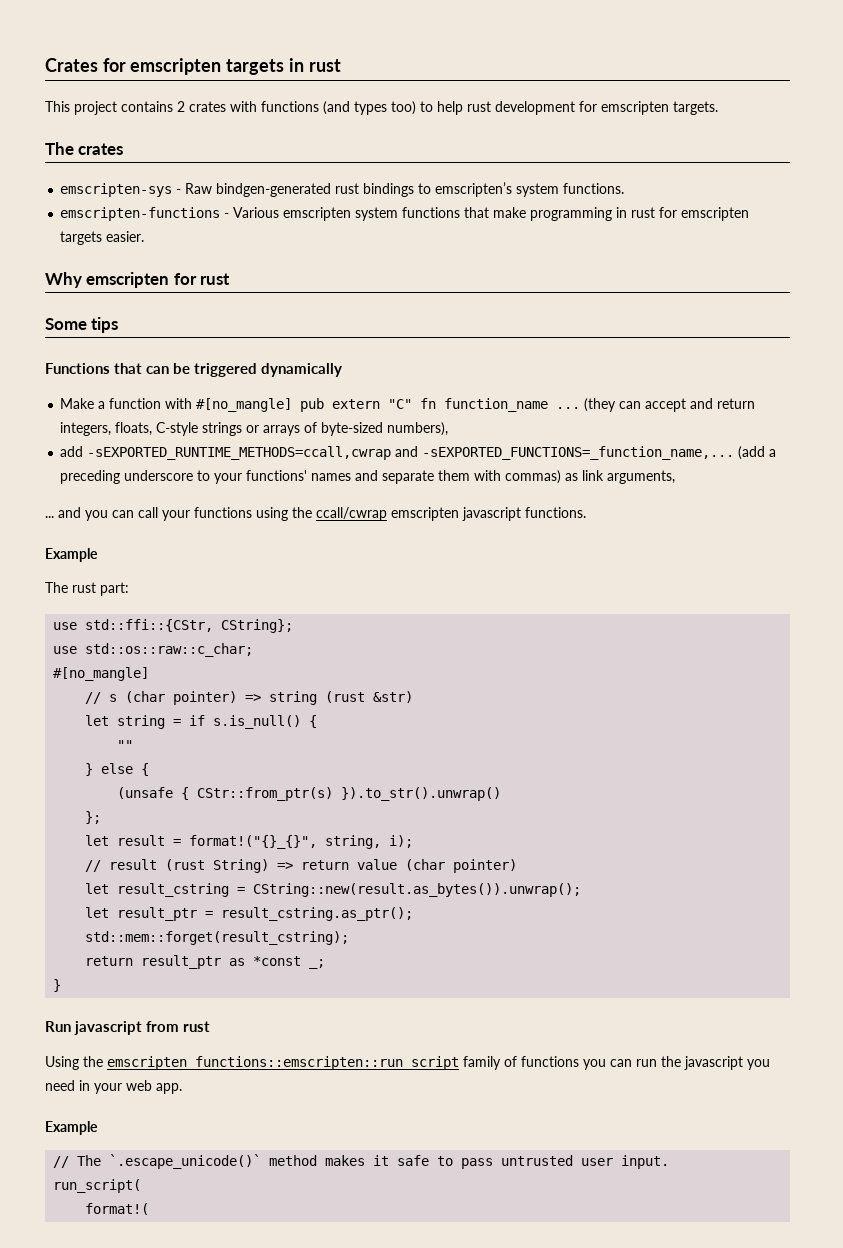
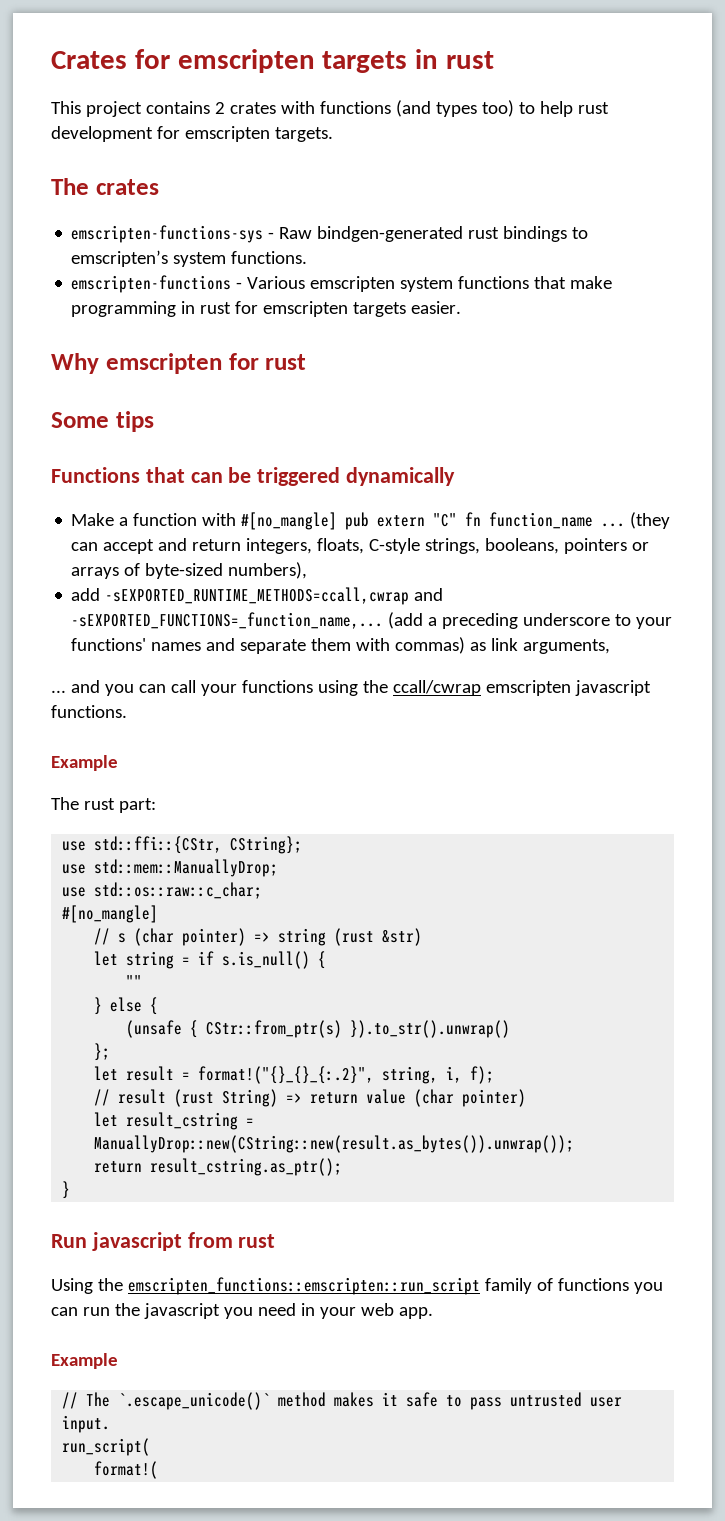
- emscripten-sys - Raw bindgen-generated rust bindings to emscripten’s system functions.
+ emscripten-functions-sys - Raw bindgen-generated rust bindings to emscripten’s system functions.
- (they can accept and return integers, floats, C-style strings or arrays of byte-sized numbers),
+ (they can accept and return integers, floats, C-style strings, booleans, pointers or arrays of byte-sized numbers),
+ use std::mem::ManuallyDrop;
- let result = format!("{}_{}", string, i);
+ let result = format!("{}_{}_{:.2}", string, i, f);
- let result_cstring = CString::new(result.as_bytes()).unwrap();
- let result_ptr = result_cstring.as_ptr();
- std::mem::forget(result_cstring);
- return result_ptr as *const _;
+ let result_cstring = ManuallyDrop::new(CString::new(result.as_bytes()).unwrap());
+ return result_cstring.as_ptr();

